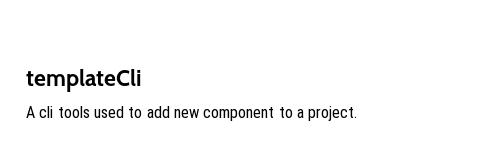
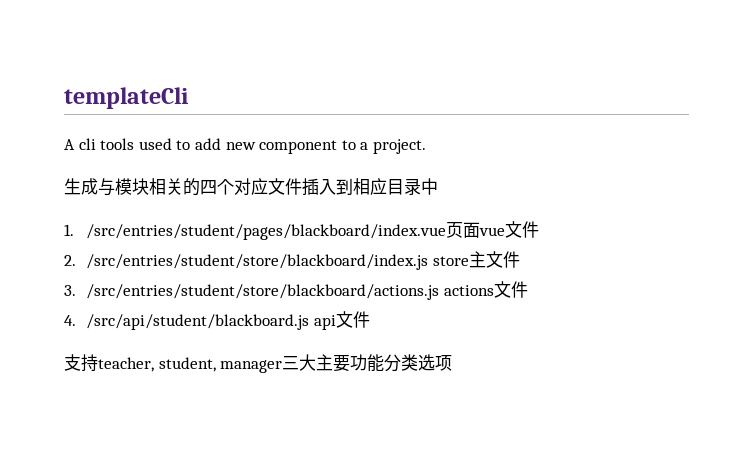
+ 生成与模块相关的四个对应文件插入到相应目录中
+ 1. /src/entries/student/pages/blackboard/index.vue页面vue文件
+ 2. /src/entries/student/store/blackboard/index.js store主文件
+ 3. /src/entries/student/store/blackboard/actions.js actions文件
+ 4. /src/api/student/blackboard.js api文件
+ 支持teacher, student, manager三大主要功能分类选项

